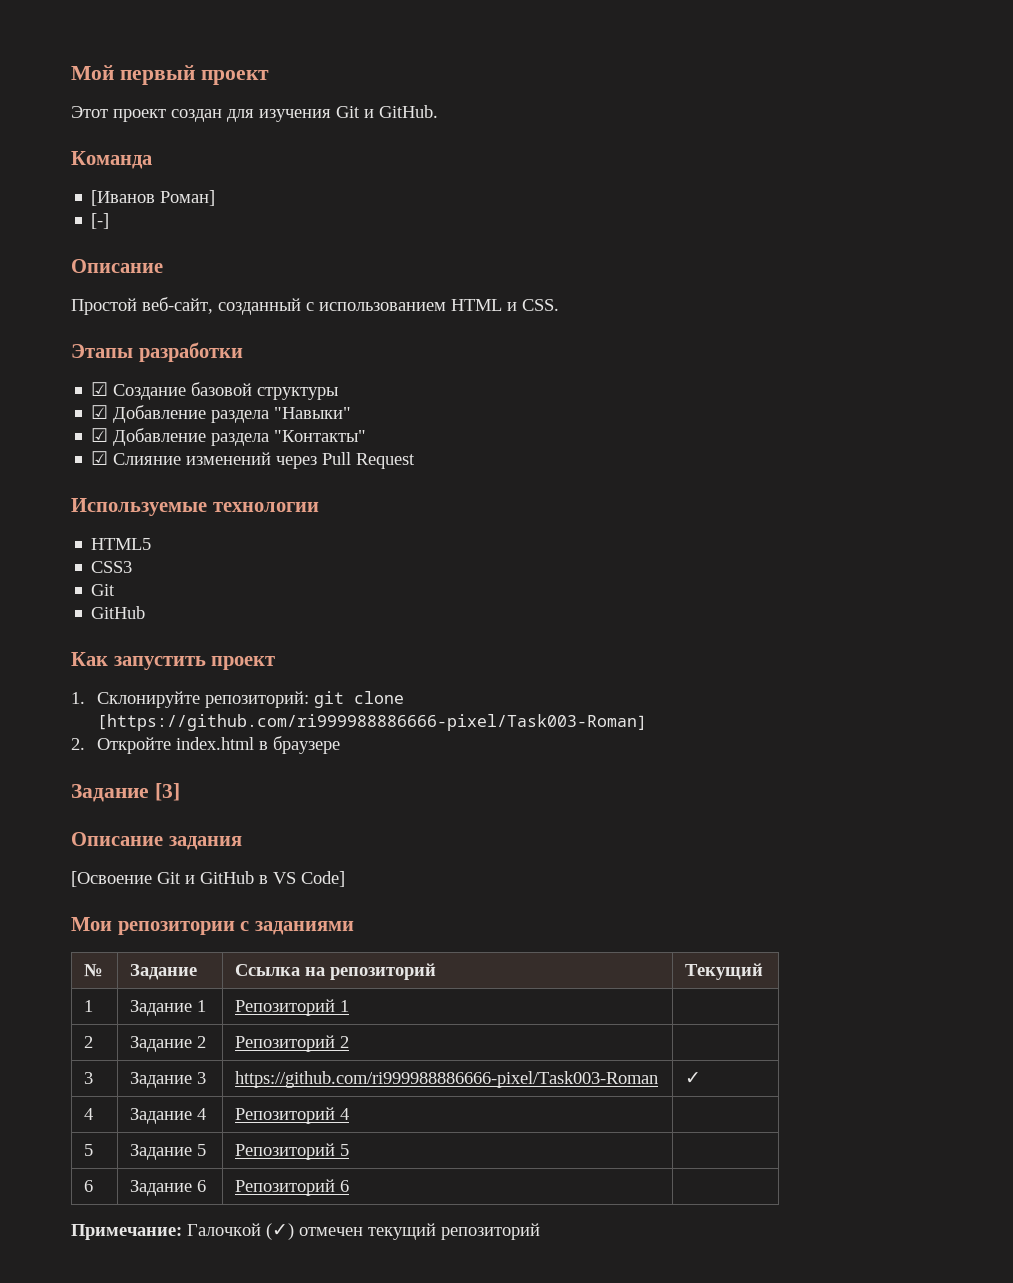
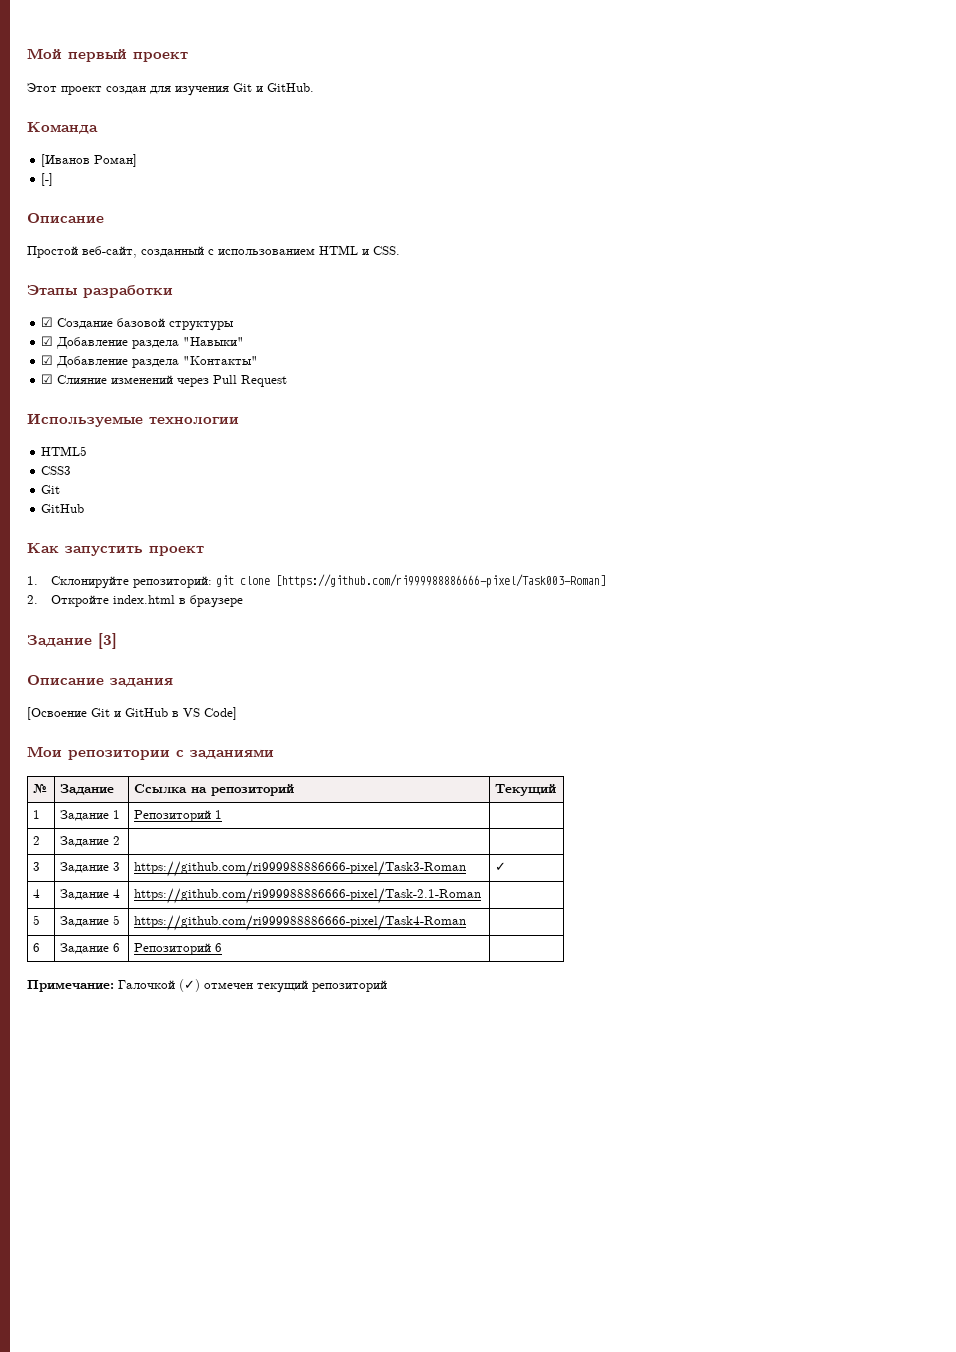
- 2 | Задание 2 | Репозиторий 2 |
+ 2 | Задание 2 | |
- 3 | Задание 3 | https://github.com/ri999988886666-pixel/Task003-Roman | ✓
+ 3 | Задание 3 | https://github.com/ri999988886666-pixel/Task3-Roman | ✓
- 4 | Задание 4 | Репозиторий 4 |
+ 4 | Задание 4 | https://github.com/ri999988886666-pixel/Task-2.1-Roman |
- 5 | Задание 5 | Репозиторий 5 |
+ 5 | Задание 5 | https://github.com/ri999988886666-pixel/Task4-Roman |

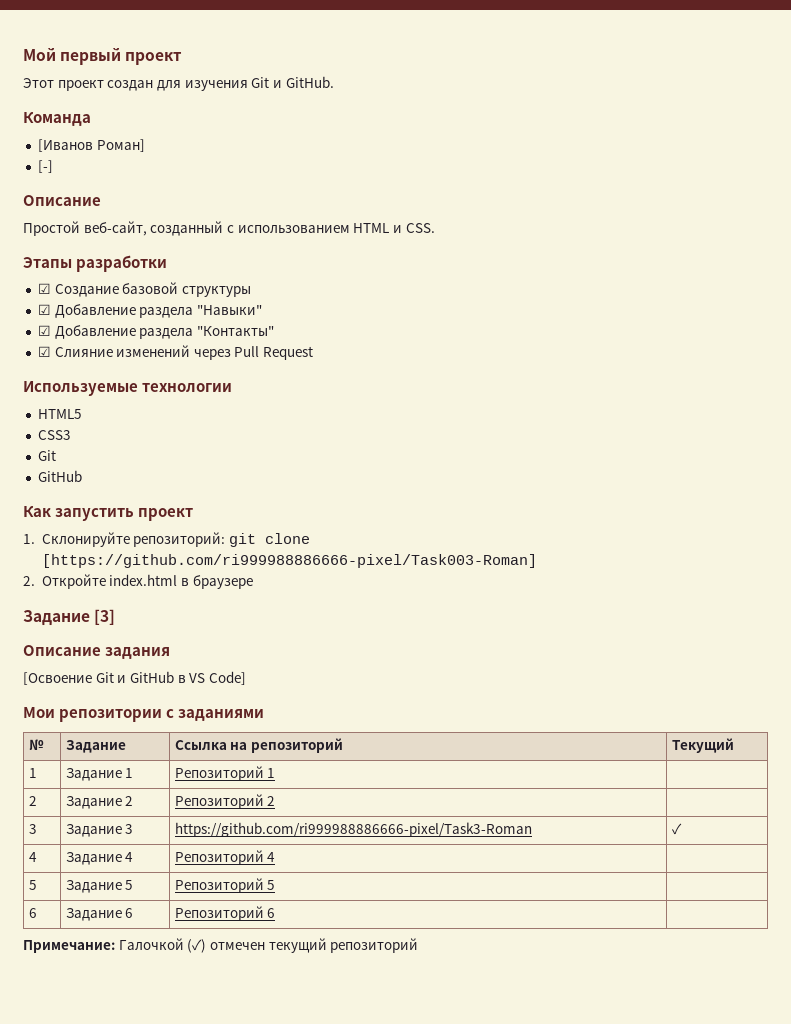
- 2 | Задание 2 | |
+ 2 | Задание 2 | Репозиторий 2 |
- 4 | Задание 4 | https://github.com/ri999988886666-pixel/Task-2.1-Roman |
+ 4 | Задание 4 | Репозиторий 4 |
- 5 | Задание 5 | https://github.com/ri999988886666-pixel/Task4-Roman |
+ 5 | Задание 5 | Репозиторий 5 |

